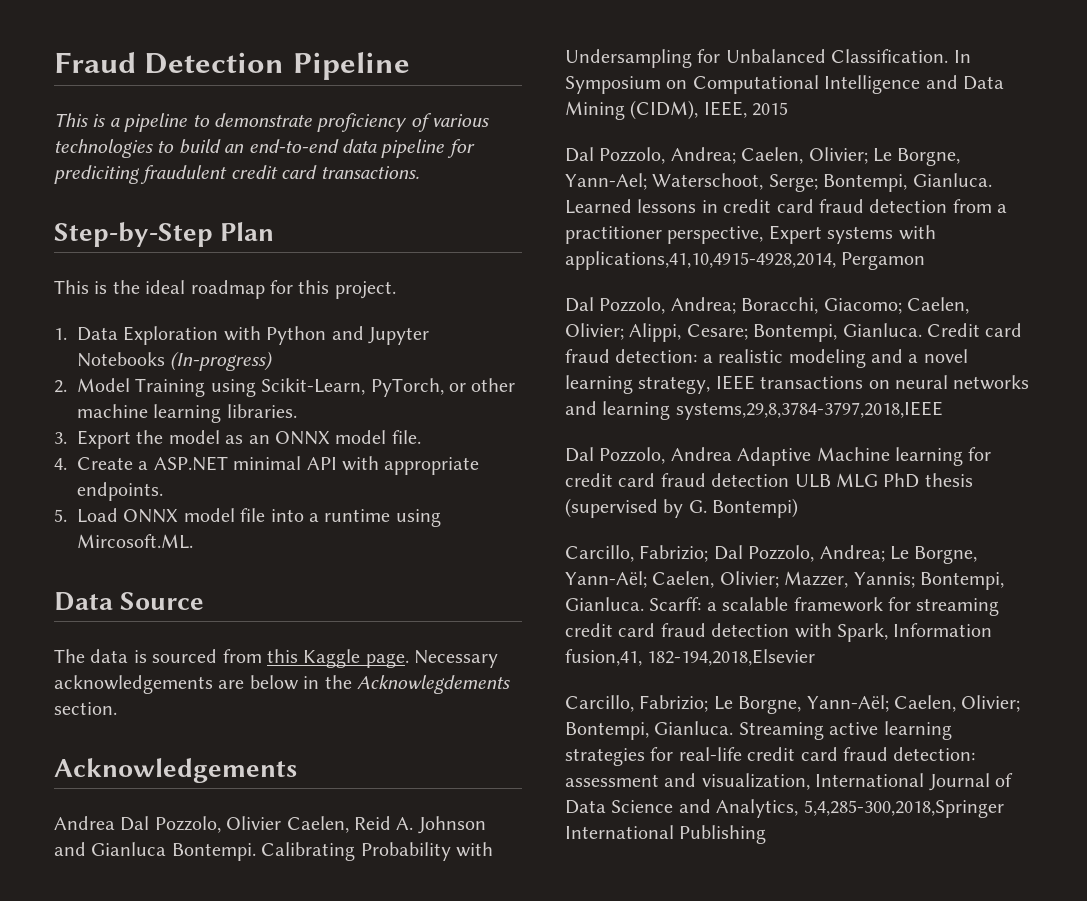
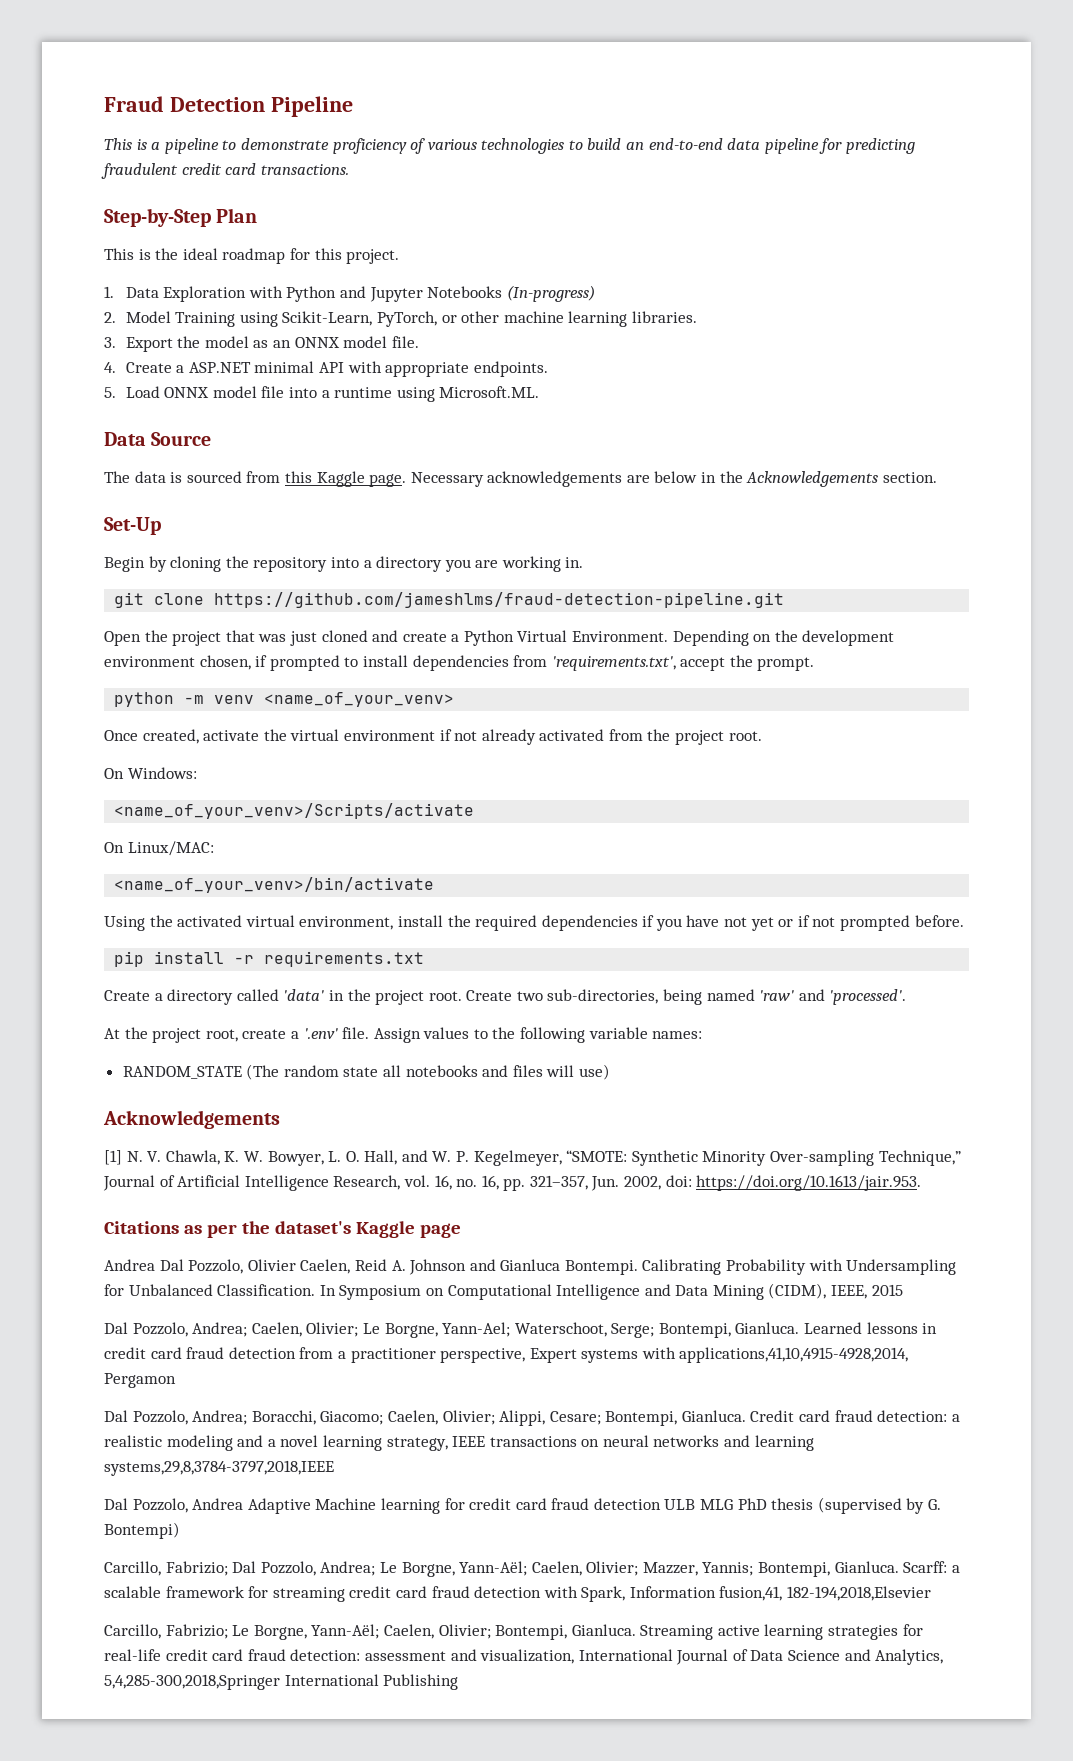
- This is a pipeline to demonstrate proficiency of various technologies to build an end-to-end data pipeline for prediciting fraudulent credit card transactions.
+ This is a pipeline to demonstrate proficiency of various technologies to build an end-to-end data pipeline for predicting fraudulent credit card transactions.
- 5. Load ONNX model file into a runtime using Mircosoft.ML.
+ 5. Load ONNX model file into a runtime using Microsoft.ML.
- Necessary acknowledgements are below in the Acknowlegdements section.
+ Necessary acknowledgements are below in the Acknowledgements section.
+ Set-Up
+ Begin by cloning the repository into a directory you are working in.
+ git clone https://github.com/jameshlms/fraud-detection-pipeline.git
+ Open the project that was just cloned and create a Python Virtual Environment. Depending on the development environment chosen, if prompted to install dependencies from 'requirements.txt', accept the prompt.
+ python -m venv <name_of_your_venv>
+ Once created, activate the virtual environment if not already activated from the project root.
+ On Windows:
+ <name_of_your_venv>/Scripts/activate
+ On Linux/MAC:
+ <name_of_your_venv>/bin/activate
+ Using the activated virtual environment, install the required dependencies if you have not yet or if not prompted before.
+ pip install -r requirements.txt
+ Create a directory called 'data' in the project root. Create two sub-directories, being named 'raw' and 'processed'.
+ At the project root, create a '.env' file. Assign values to the following variable names:
+ RANDOM_STATE (The random state all notebooks and files will use)
  Acknowledgements
+ [1] N. V. Chawla, K. W. Bowyer, L. O. Hall, and W. P. Kegelmeyer, “SMOTE: Synthetic Minority Over-sampling Technique,” Journal of Artificial Intelligence Research, vol. 16, no. 16, pp. 321–357, Jun. 2002, doi: https://doi.org/10.1613/jair.953.
+ Citations as per the dataset's Kaggle page

